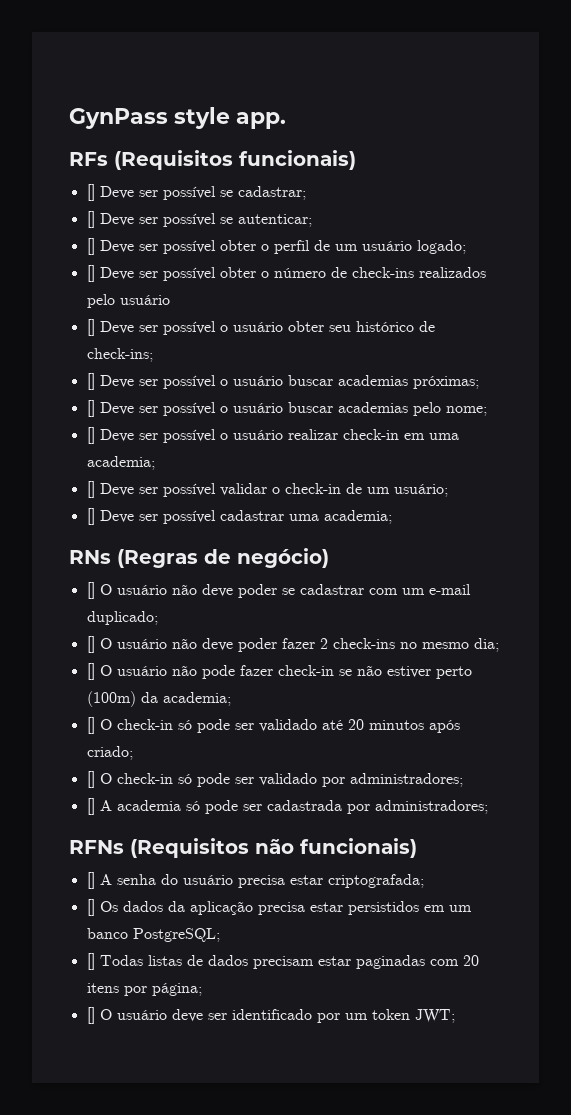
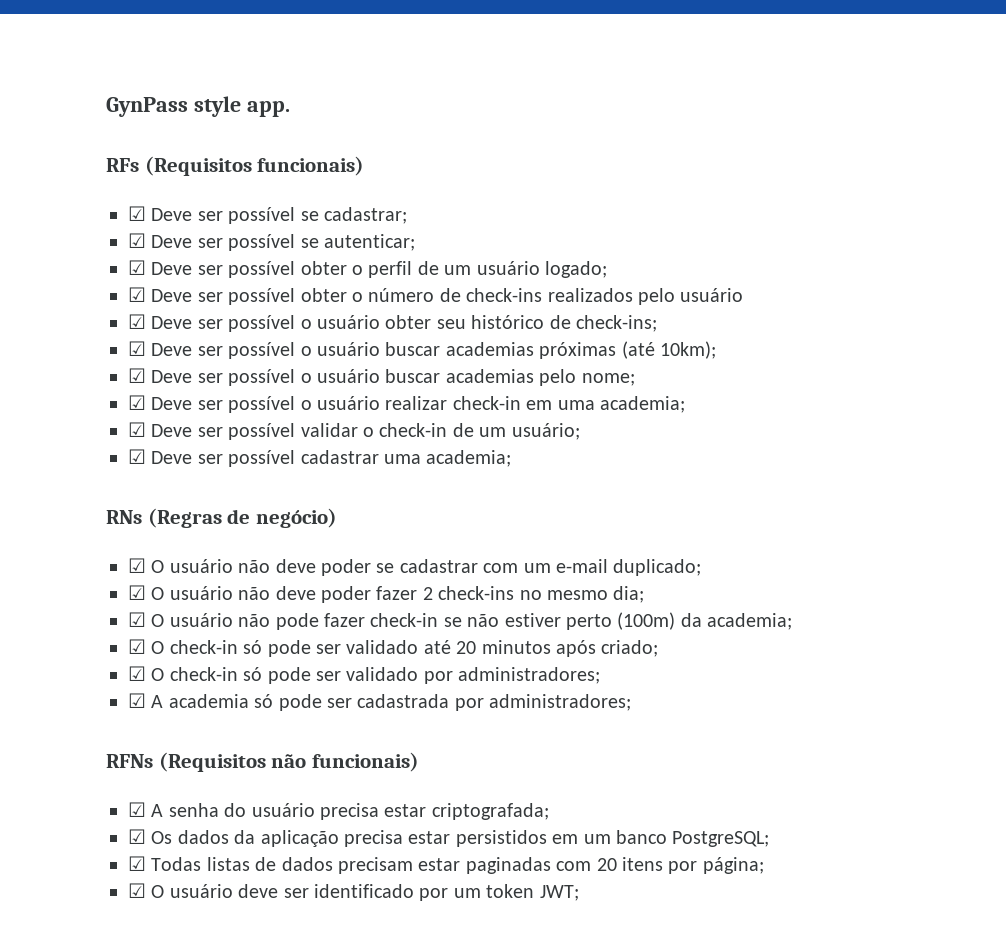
- [] Deve ser possível se cadastrar;
+ ☑ Deve ser possível se cadastrar;
- [] Deve ser possível se autenticar;
+ ☑ Deve ser possível se autenticar;
- [] Deve ser possível obter o perfil de um usuário logado;
+ ☑ Deve ser possível obter o perfil de um usuário logado;
- [] Deve ser possível obter o número de check-ins realizados pelo usuário
+ ☑ Deve ser possível obter o número de check-ins realizados pelo usuário
- [] Deve ser possível o usuário obter seu histórico de check-ins;
+ ☑ Deve ser possível o usuário obter seu histórico de check-ins;
- [] Deve ser possível o usuário buscar academias próximas;
- [] Deve ser possível o usuário buscar academias pelo nome;
+ ☑ Deve ser possível o usuário buscar academias próximas (até 10km);
+ ☑ Deve ser possível o usuário buscar academias pelo nome;
- [] Deve ser possível o usuário realizar check-in em uma academia;
+ ☑ Deve ser possível o usuário realizar check-in em uma academia;
- [] Deve ser possível validar o check-in de um usuário;
+ ☑ Deve ser possível validar o check-in de um usuário;
- [] Deve ser possível cadastrar uma academia;
+ ☑ Deve ser possível cadastrar uma academia;
- [] O usuário não deve poder se cadastrar com um e-mail duplicado;
+ ☑ O usuário não deve poder se cadastrar com um e-mail duplicado;
- [] O usuário não deve poder fazer 2 check-ins no mesmo dia;
+ ☑ O usuário não deve poder fazer 2 check-ins no mesmo dia;
- [] O usuário não pode fazer check-in se não estiver perto (100m) da academia;
+ ☑ O usuário não pode fazer check-in se não estiver perto (100m) da academia;
- [] O check-in só pode ser validado até 20 minutos após criado;
+ ☑ O check-in só pode ser validado até 20 minutos após criado;
- [] O check-in só pode ser validado por administradores;
+ ☑ O check-in só pode ser validado por administradores;
- [] A academia só pode ser cadastrada por administradores;
+ ☑ A academia só pode ser cadastrada por administradores;
- [] A senha do usuário precisa estar criptografada;
+ ☑ A senha do usuário precisa estar criptografada;
- [] Os dados da aplicação precisa estar persistidos em um banco PostgreSQL;
+ ☑ Os dados da aplicação precisa estar persistidos em um banco PostgreSQL;
- [] Todas listas de dados precisam estar paginadas com 20 itens por página;
+ ☑ Todas listas de dados precisam estar paginadas com 20 itens por página;
- [] O usuário deve ser identificado por um token JWT;
+ ☑ O usuário deve ser identificado por um token JWT;

